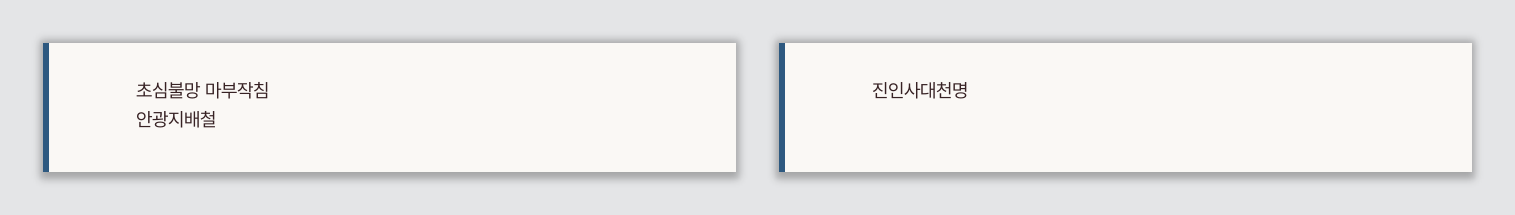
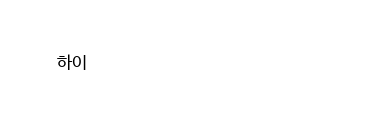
- 초심불망 마부작침
- 안광지배철
- 진인사대천명
+ 하이

